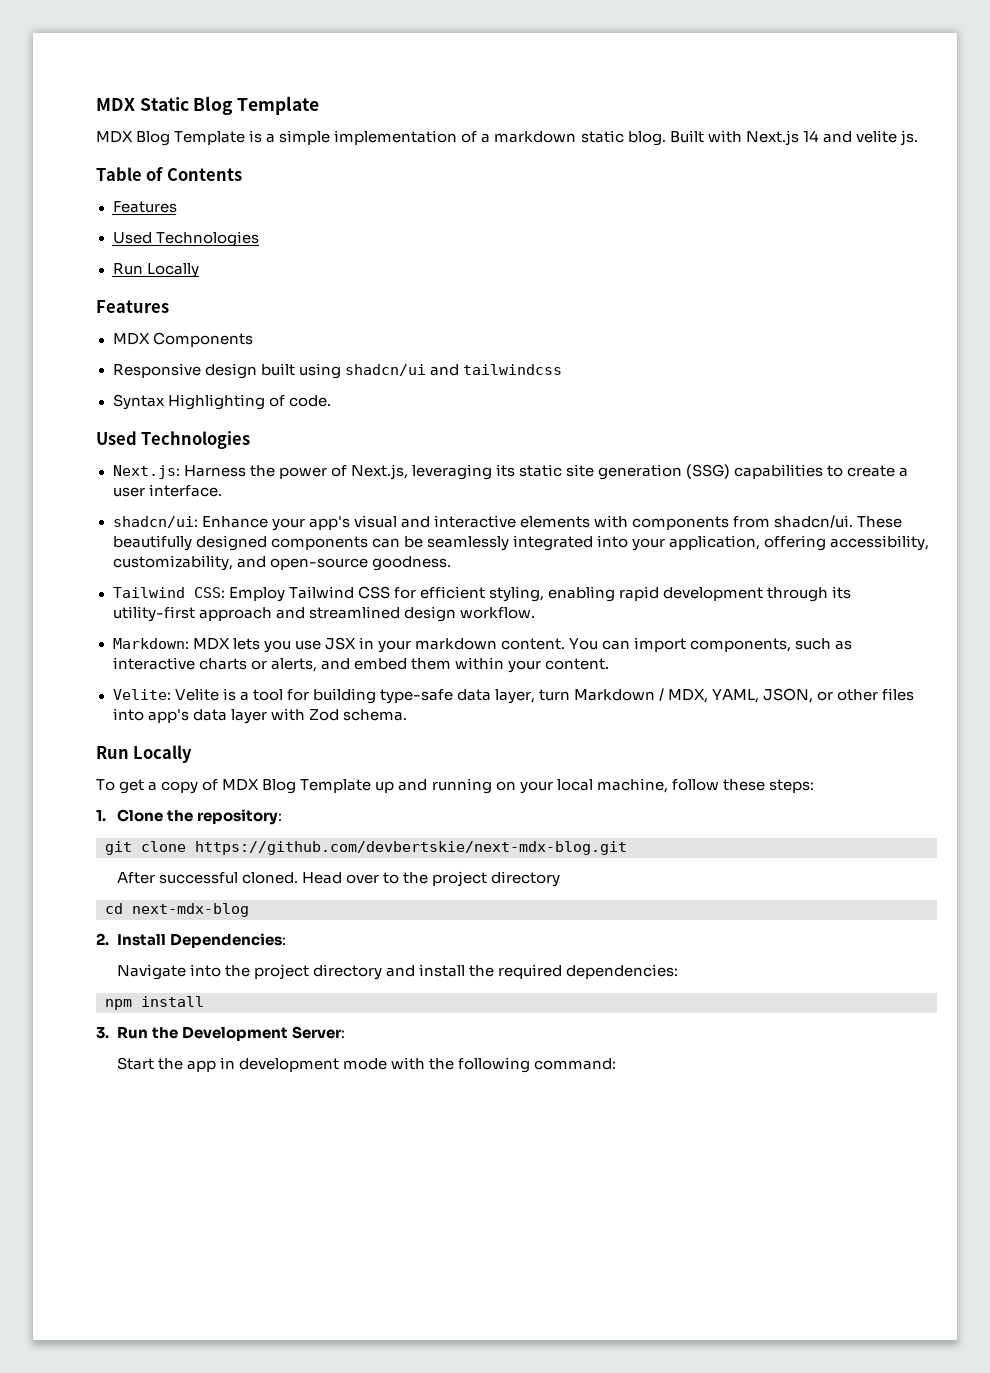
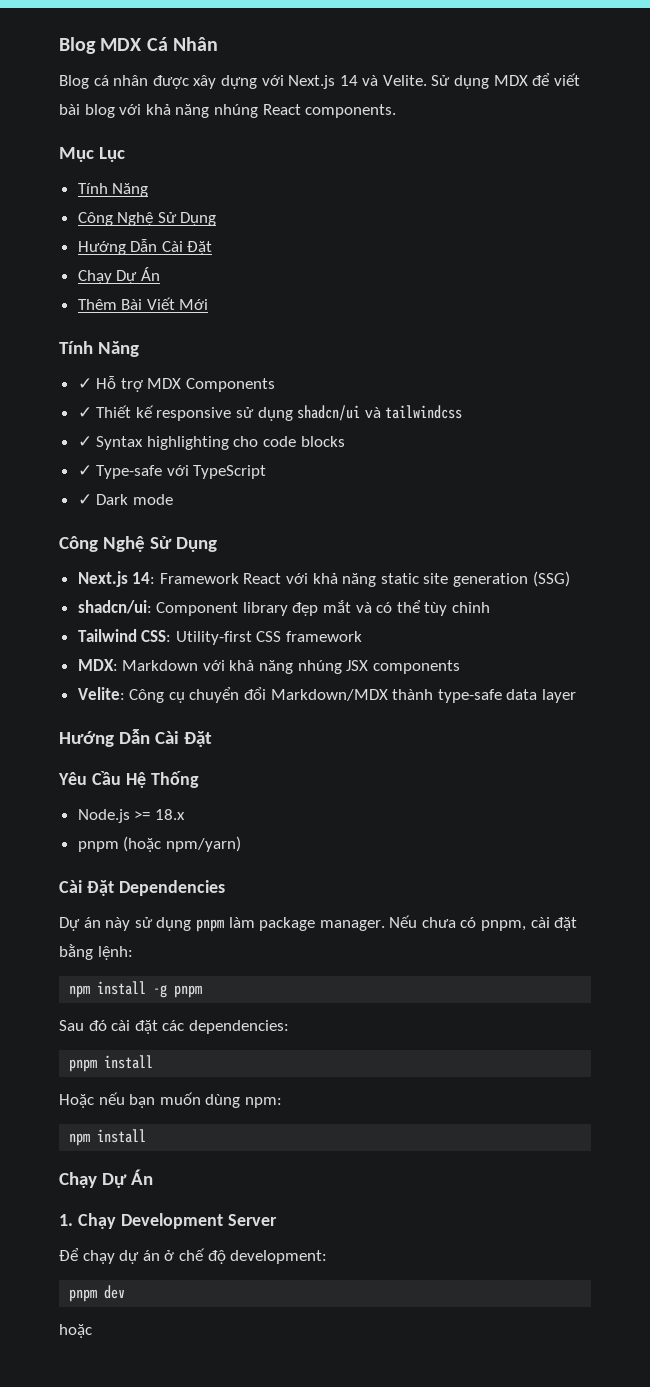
- MDX Static Blog Template
- MDX Blog Template is a simple implementation of a markdown static blog. Built with Next.js 14 and velite js.
- Table of Contents
- Features
- Used Technologies
- Run Locally
- Features
- MDX Components
- Responsive design built using shadcn/ui and tailwindcss
- Syntax Highlighting of code.
- Used Technologies
- Next.js: Harness the power of Next.js, leveraging its static site generation (SSG) capabilities to create a user interface.
- shadcn/ui: Enhance your app's visual and interactive elements with components from shadcn/ui. These beautifully designed components can be seamlessly integrated into your application, offering accessibility, customizability, and open-source goodness.
- Tailwind CSS: Employ Tailwind CSS for efficient styling, enabling rapid development through its utility-first approach and streamlined design workflow.
- Markdown: MDX lets you use JSX in your markdown content. You can import components, such as interactive charts or alerts, and embed them within your content.
- Velite: Velite is a tool for building type-safe data layer, turn Markdown / MDX, YAML, JSON, or other files into app's data layer with Zod schema.
- Run Locally
- To get a copy of MDX Blog Template up and running on your local machine, follow these steps:
- 1. Clone the repository:
- git clone https://github.com/devbertskie/next-mdx-blog.git
- After successful cloned. Head over to the project directory
- cd next-mdx-blog
- 2. Install Dependencies:
- Navigate into the project directory and install the required dependencies:
+ Blog MDX Cá Nhân
+ Blog cá nhân được xây dựng với Next.js 14 và Velite. Sử dụng MDX để viết bài blog với khả năng nhúng React components.
+ Mục Lục
+ Tính Năng
+ Công Nghệ Sử Dụng
+ Hướng Dẫn Cài Đặt
+ Chạy Dự Án
+ Thêm Bài Viết Mới
+ Tính Năng
+ ✓ Hỗ trợ MDX Components
+ ✓ Thiết kế responsive sử dụng shadcn/ui và tailwindcss
+ ✓ Syntax highlighting cho code blocks
+ ✓ Type-safe với TypeScript
+ ✓ Dark mode
+ Công Nghệ Sử Dụng
+ Next.js 14: Framework React với khả năng static site generation (SSG)
+ shadcn/ui: Component library đẹp mắt và có thể tùy chỉnh
+ Tailwind CSS: Utility-first CSS framework
+ MDX: Markdown với khả năng nhúng JSX components
+ Velite: Công cụ chuyển đổi Markdown/MDX thành type-safe data layer
+ Hướng Dẫn Cài Đặt
+ Yêu Cầu Hệ Thống
+ Node.js >= 18.x
+ pnpm (hoặc npm/yarn)
+ Cài Đặt Dependencies
+ Dự án này sử dụng pnpm làm package manager. Nếu chưa có pnpm, cài đặt bằng lệnh:
+ npm install -g pnpm
+ Sau đó cài đặt các dependencies:
+ pnpm install
+ Hoặc nếu bạn muốn dùng npm:
  npm install
- 3. Run the Development Server:
- Start the app in development mode with the following command:
+ Chạy Dự Án
+ 1. Chạy Development Server
+ Để chạy dự án ở chế độ development:
+ pnpm dev
+ hoặc

